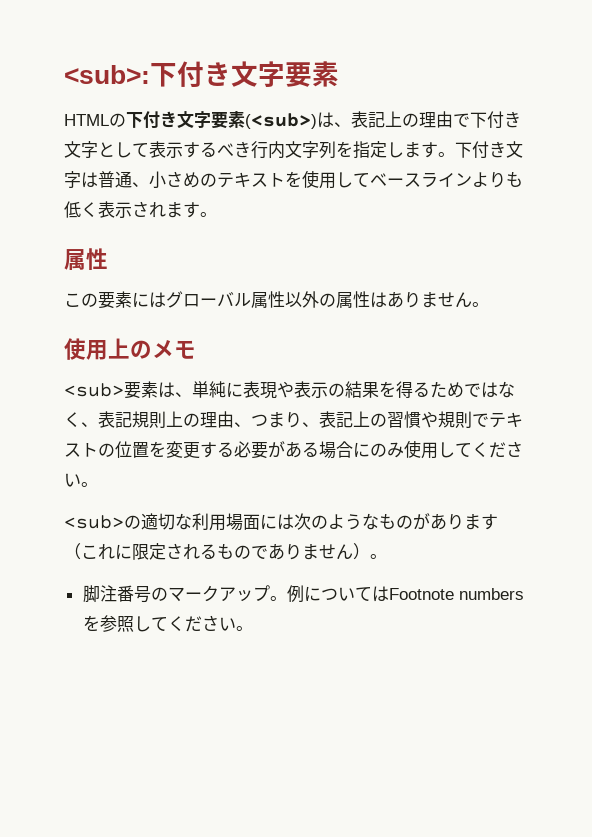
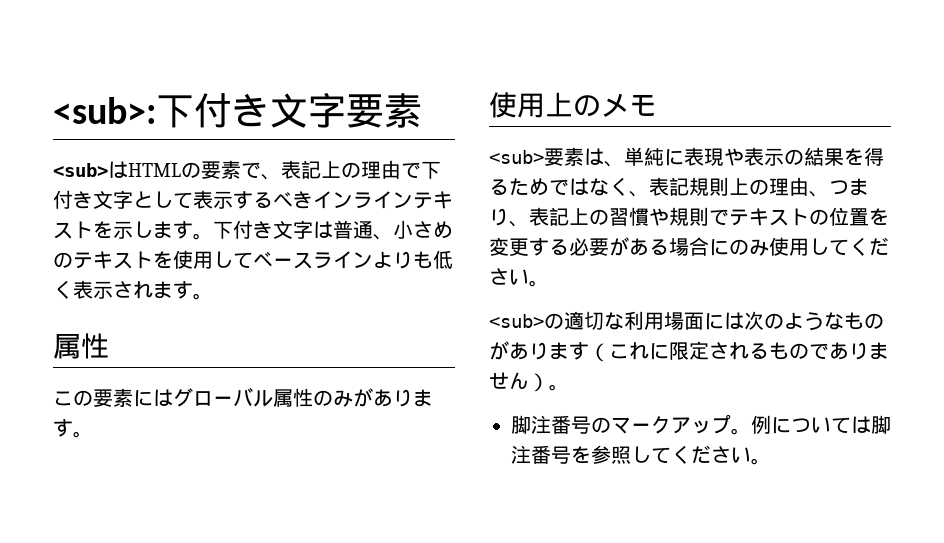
- HTMLの下付き文字要素(<sub>)は、表記上の理由で下付き文字として表示するべき行内文字列を指定します。
+ <sub>はHTMLの要素で、表記上の理由で下付き文字として表示するべきインラインテキストを示します。
- この要素にはグローバル属性以外の属性はありません。
+ この要素にはグローバル属性のみがあります。
- 例についてはFootnote numbersを参照してください。
+ 例については脚注番号を参照してください。

